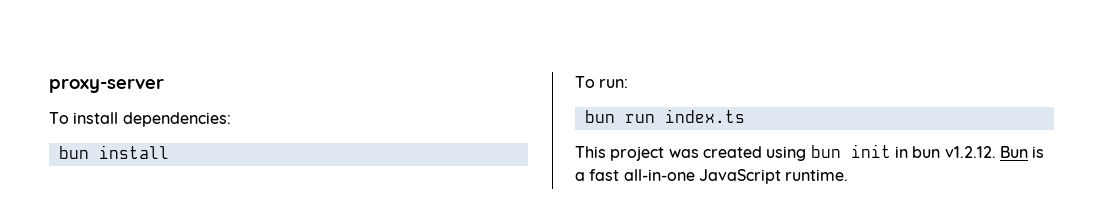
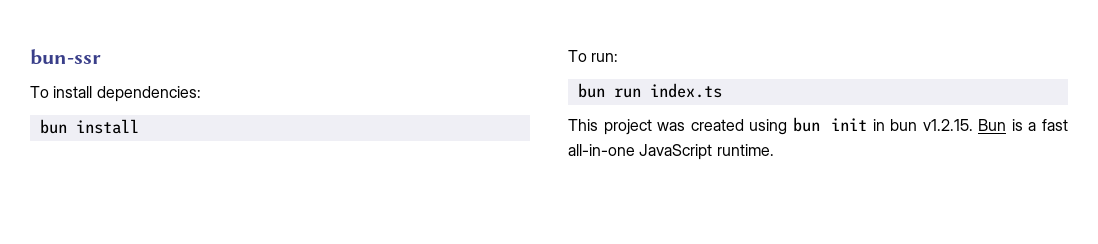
- proxy-server
+ bun-ssr
- This project was created using bun init in bun v1.2.12. Bun is a fast all-in-one JavaScript runtime.
+ This project was created using bun init in bun v1.2.15. Bun is a fast all-in-one JavaScript runtime.

